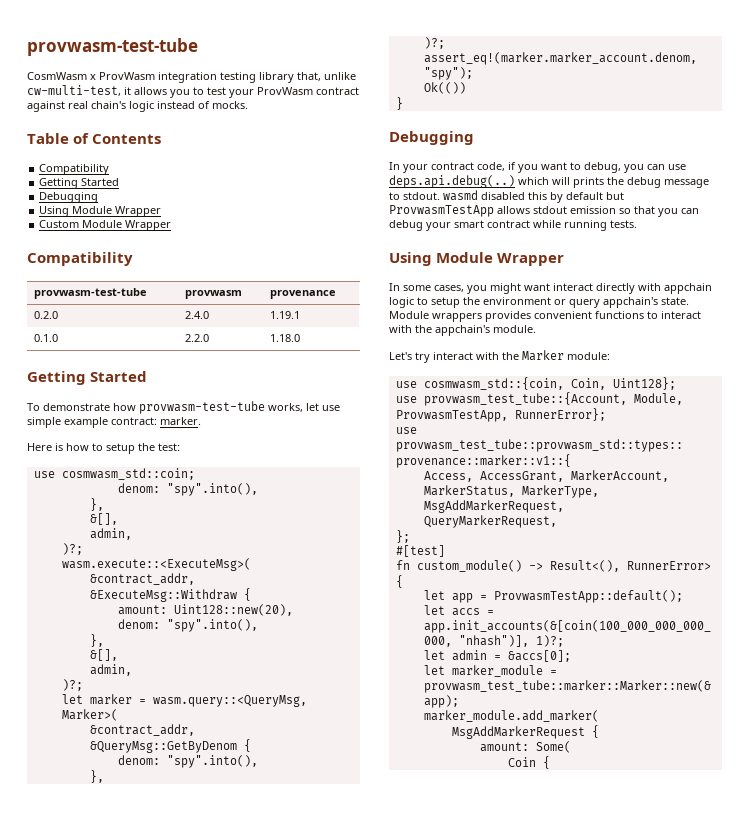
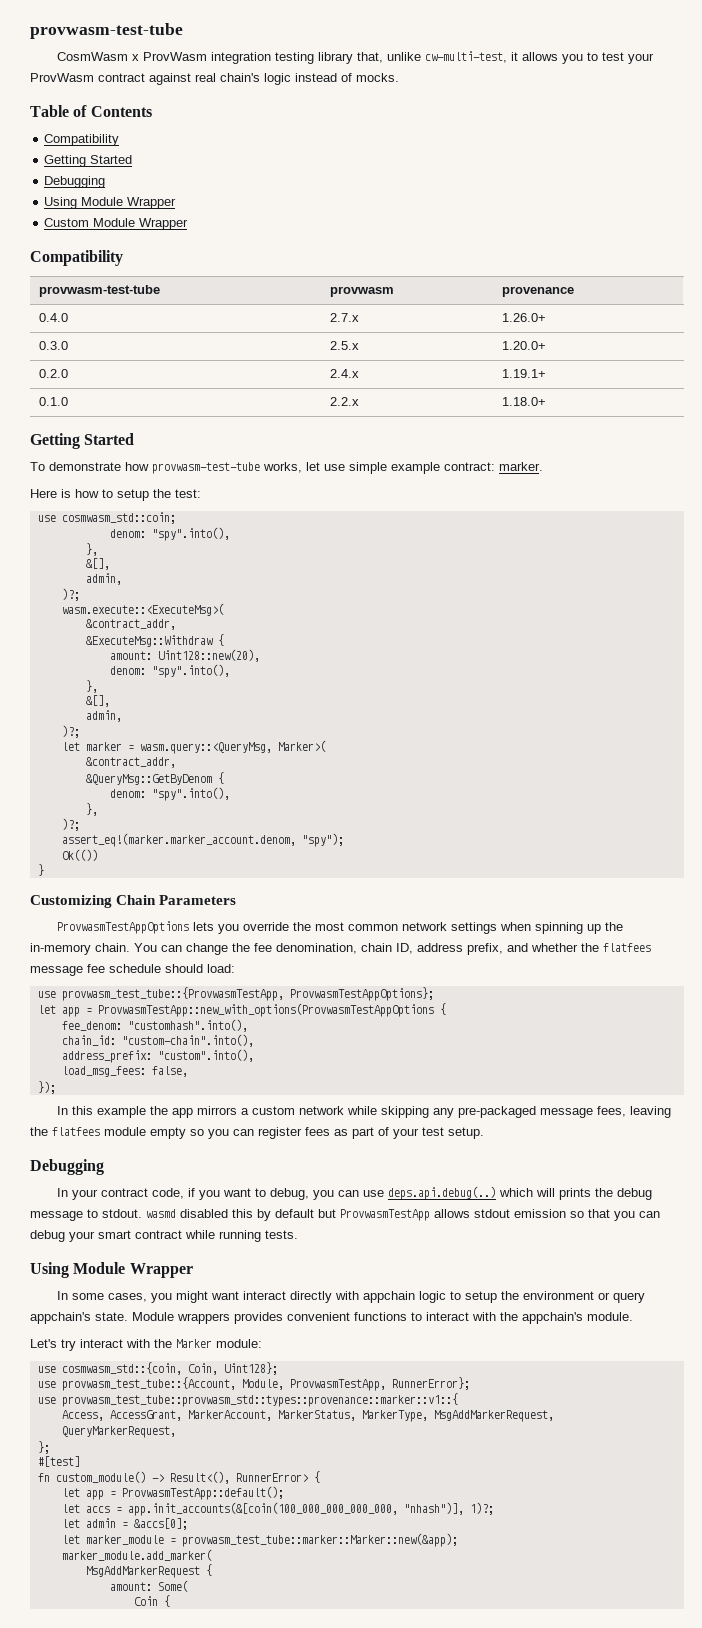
+ 0.4.0 | 2.7.x | 1.26.0+
+ 0.3.0 | 2.5.x | 1.20.0+
- 0.2.0 | 2.4.0 | 1.19.1
+ 0.2.0 | 2.4.x | 1.19.1+
- 0.1.0 | 2.2.0 | 1.18.0
+ 0.1.0 | 2.2.x | 1.18.0+
+ Customizing Chain Parameters
+ ProvwasmTestAppOptions lets you override the most common network settings when spinning up the in-memory chain. You can change the fee denomination, chain ID, address prefix, and whether the flatfees message fee schedule should load:
+ use provwasm_test_tube::{ProvwasmTestApp, ProvwasmTestAppOptions};
+ let app = ProvwasmTestApp::new_with_options(ProvwasmTestAppOptions {
+ fee_denom: "customhash".into(),
+ chain_id: "custom-chain".into(),
+ address_prefix: "custom".into(),
+ load_msg_fees: false,
+ });
+ In this example the app mirrors a custom network while skipping any pre-packaged message fees, leaving the flatfees module empty so you can register fees as part of your test setup.

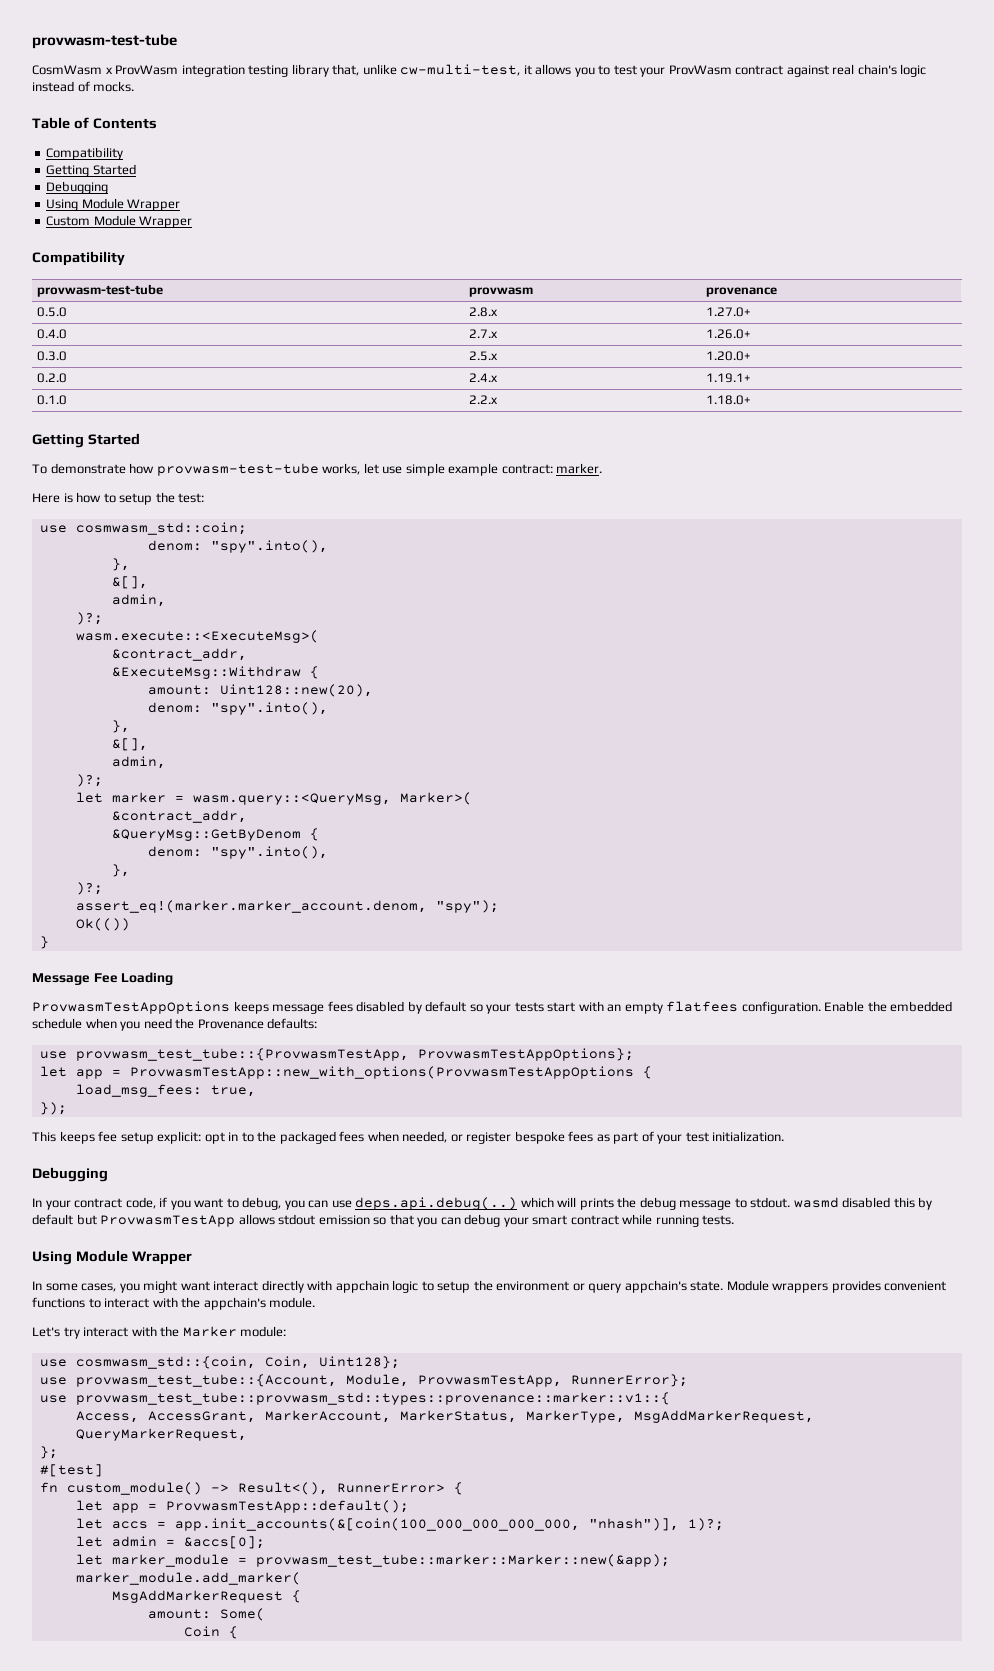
+ 0.5.0 | 2.8.x | 1.27.0+
- Customizing Chain Parameters
- ProvwasmTestAppOptions lets you override the most common network settings when spinning up the in-memory chain. You can change the fee denomination, chain ID, address prefix, and whether the flatfees message fee schedule should load:
+ Message Fee Loading
+ ProvwasmTestAppOptions keeps message fees disabled by default so your tests start with an empty flatfees configuration. Enable the embedded schedule when you need the Provenance defaults:
- fee_denom: "customhash".into(),
- chain_id: "custom-chain".into(),
- address_prefix: "custom".into(),
- load_msg_fees: false,
+ load_msg_fees: true,
- In this example the app mirrors a custom network while skipping any pre-packaged message fees, leaving the flatfees module empty so you can register fees as part of your test setup.
+ This keeps fee setup explicit: opt in to the packaged fees when needed, or register bespoke fees as part of your test initialization.

